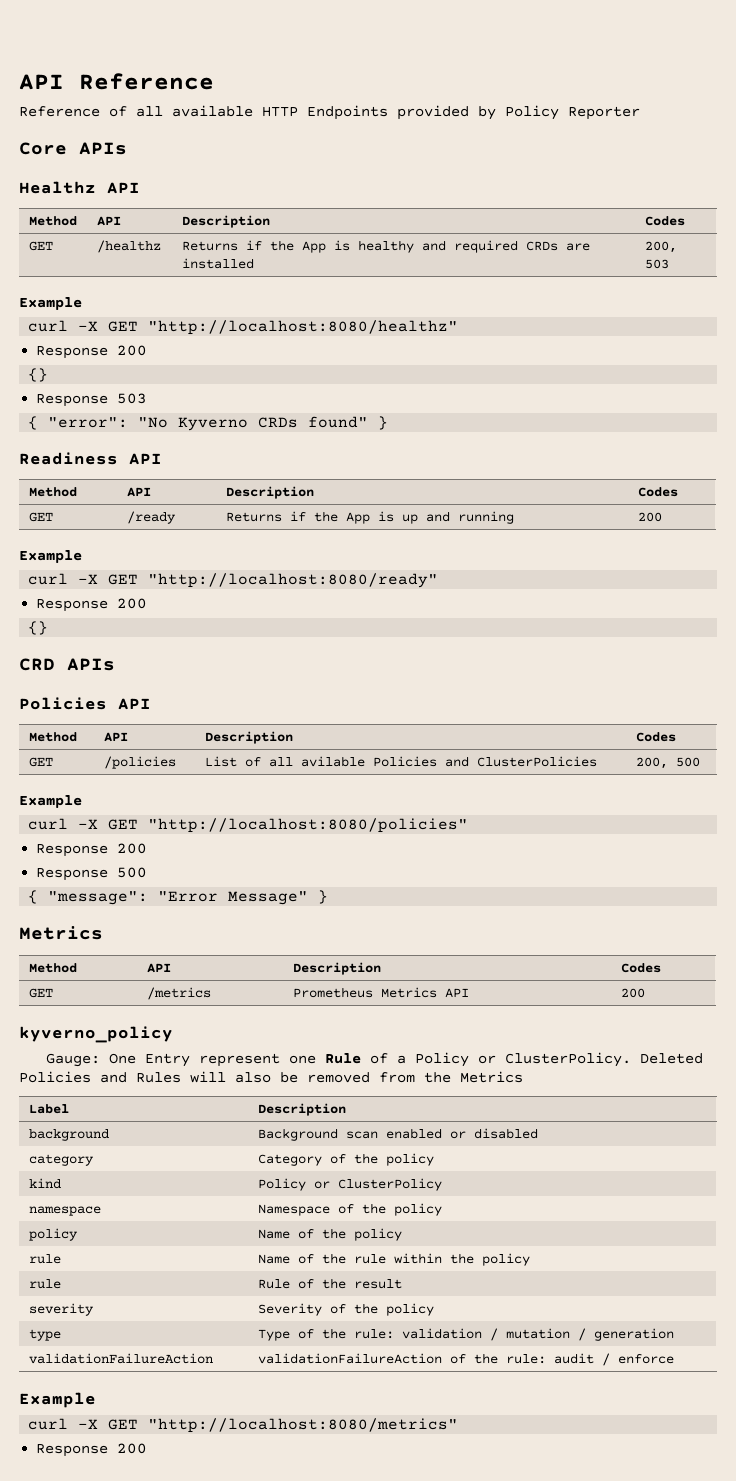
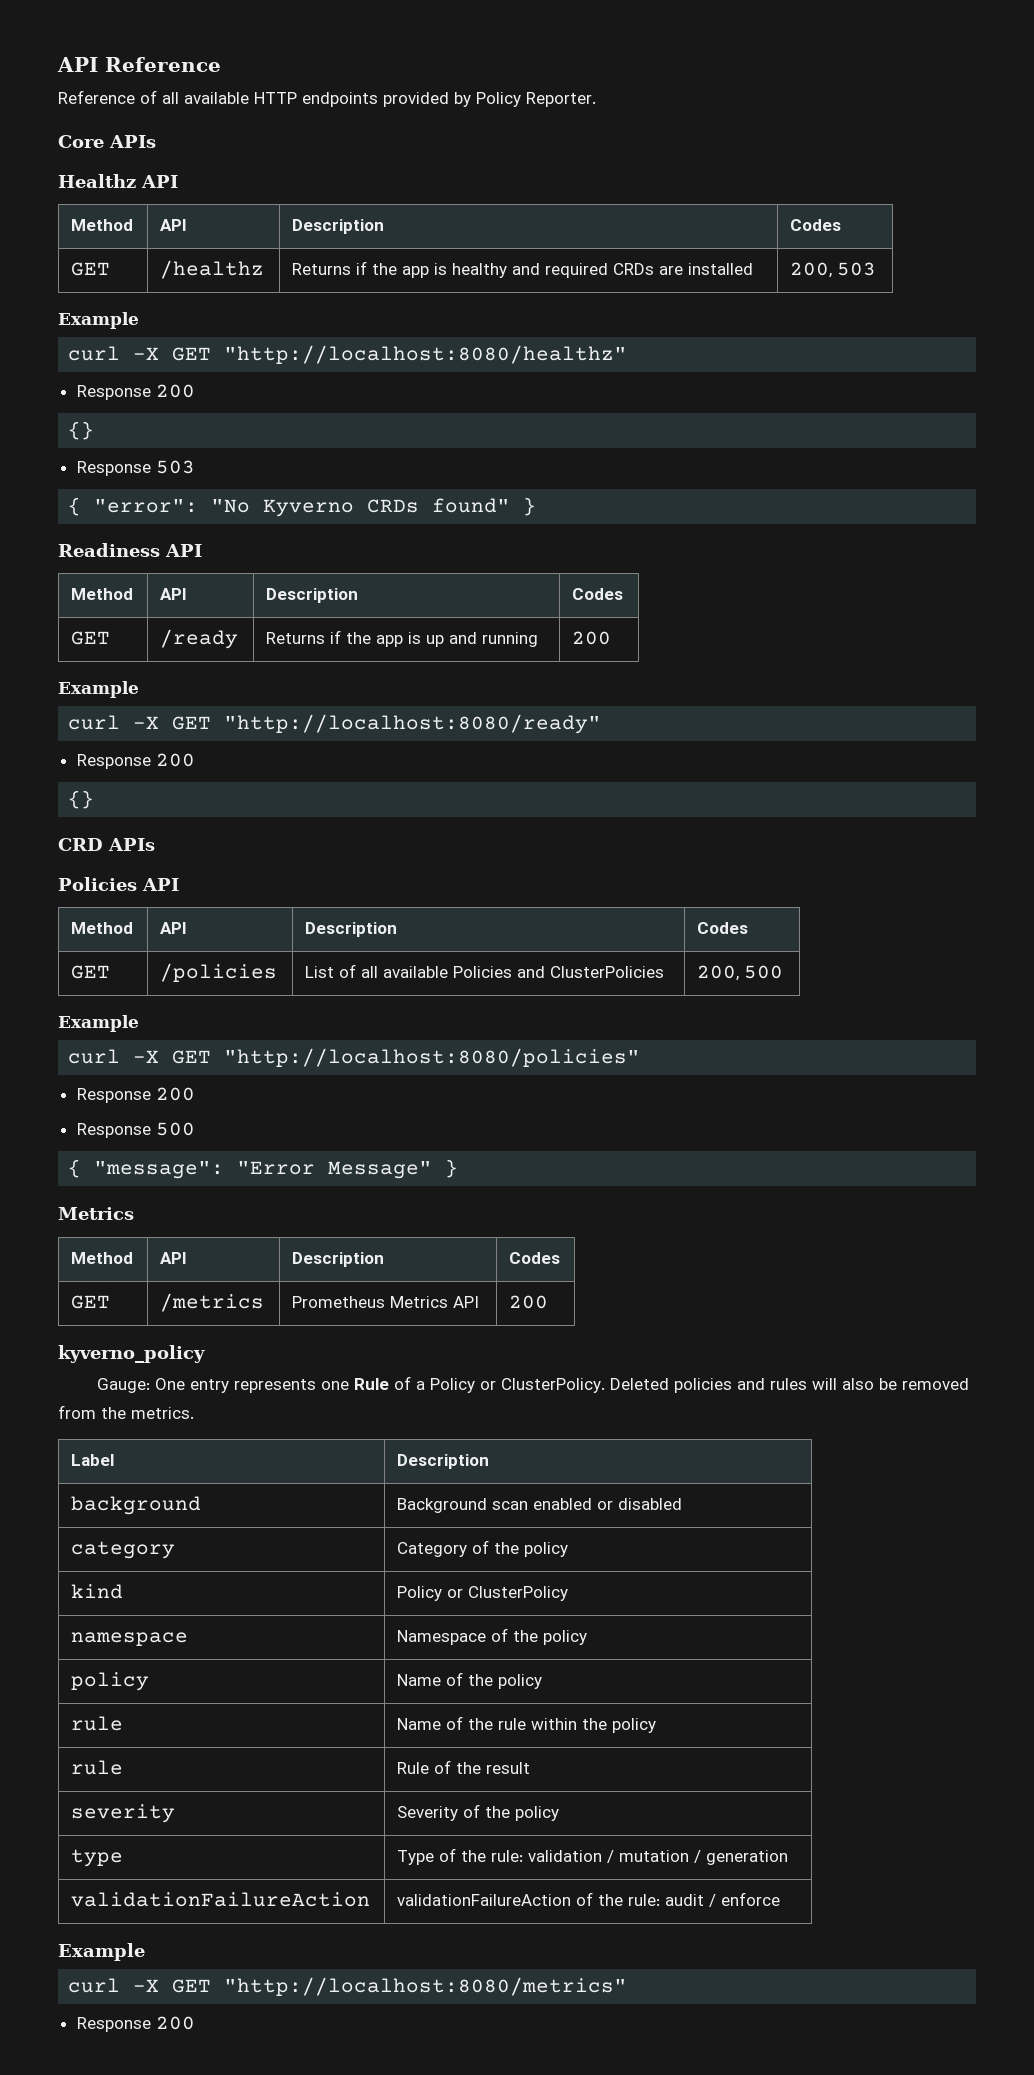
- Reference of all available HTTP Endpoints provided by Policy Reporter
+ Reference of all available HTTP endpoints provided by Policy Reporter.
- GET | /healthz | Returns if the App is healthy and required CRDs are installed | 200, 503
+ GET | /healthz | Returns if the app is healthy and required CRDs are installed | 200, 503
- GET | /ready | Returns if the App is up and running | 200
+ GET | /ready | Returns if the app is up and running | 200
- GET | /policies | List of all avilable Policies and ClusterPolicies | 200, 500
+ GET | /policies | List of all available Policies and ClusterPolicies | 200, 500
- Gauge: One Entry represent one Rule of a Policy or ClusterPolicy.
+ Gauge: One entry represents one Rule of a Policy or ClusterPolicy.
- Deleted Policies and Rules will also be removed from the Metrics
+ Deleted policies and rules will also be removed from the metrics.

